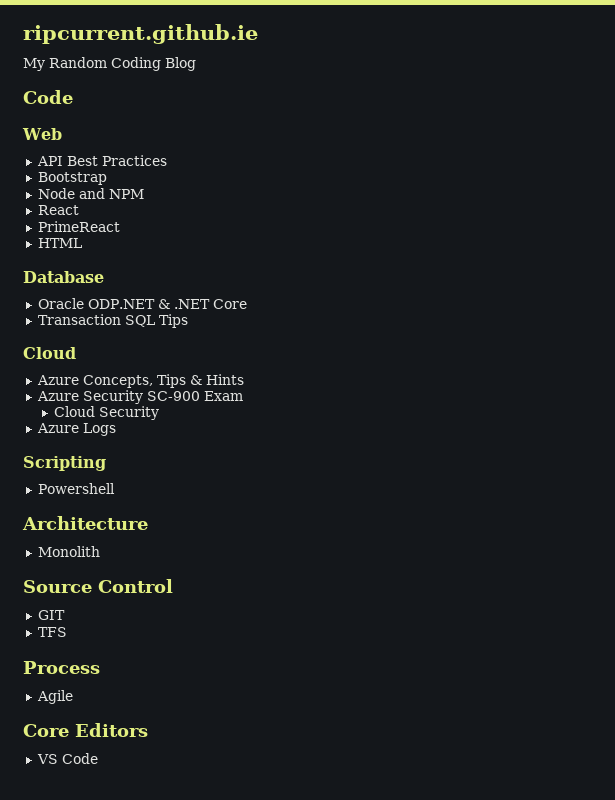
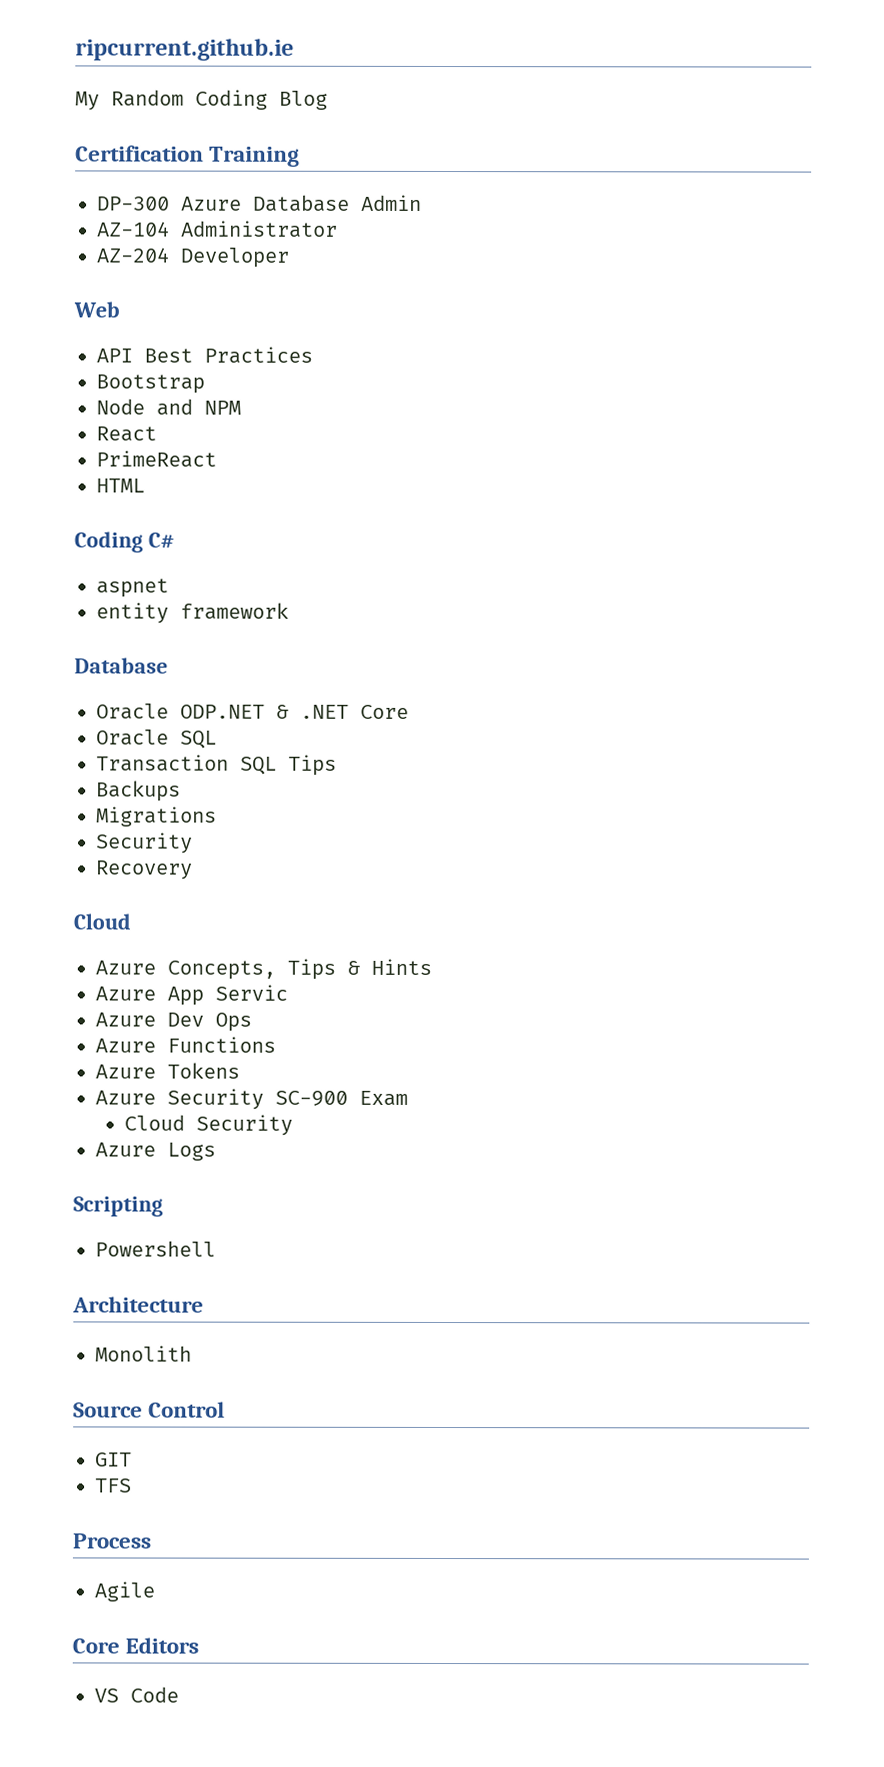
  My Random Coding Blog
- Code
+ Certification Training
+ DP-300 Azure Database Admin
+ AZ-104 Administrator
+ AZ-204 Developer
+ Coding C#
+ aspnet
+ entity framework
+ Oracle SQL
+ Backups
+ Migrations
+ Security
+ Recovery
+ Azure App Servic
+ Azure Dev Ops
+ Azure Functions
+ Azure Tokens

